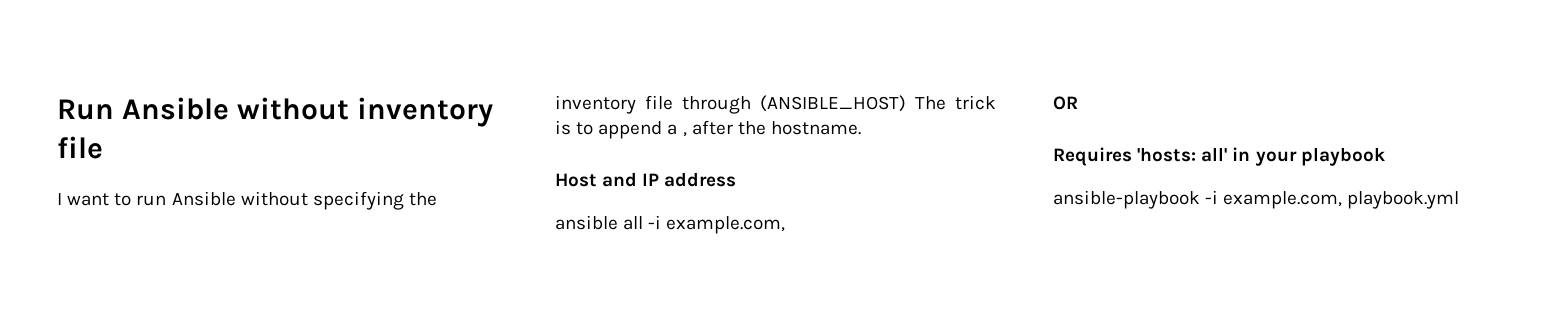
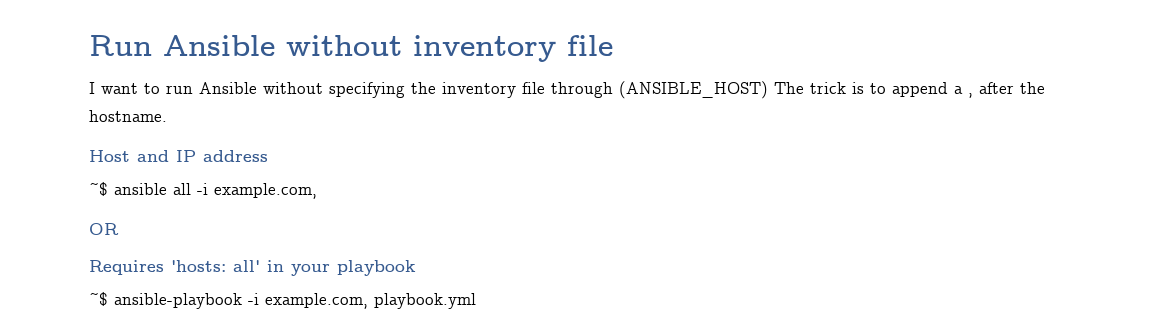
- ansible all -i example.com,
+ ~$ ansible all -i example.com,
- ansible-playbook -i example.com, playbook.yml
+ ~$ ansible-playbook -i example.com, playbook.yml

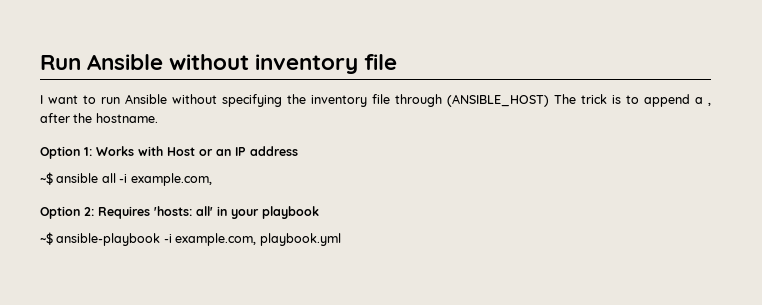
- Host and IP address
+ Option 1: Works with Host or an IP address
- OR
- Requires 'hosts: all' in your playbook
+ Option 2: Requires 'hosts: all' in your playbook

